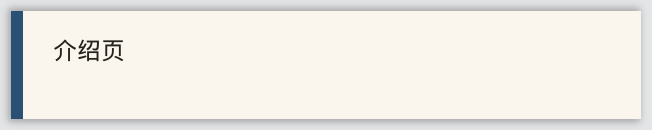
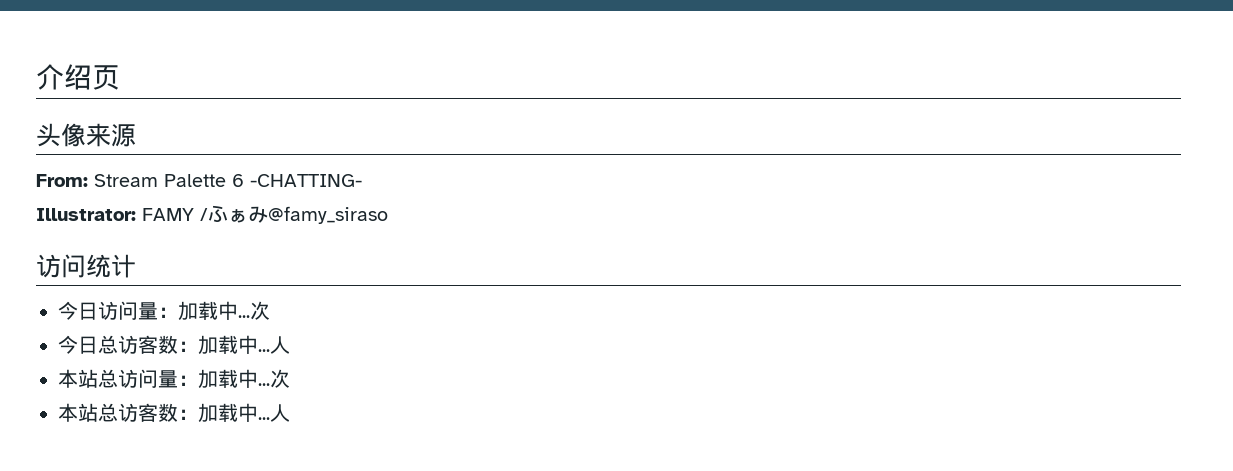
+ 头像来源
+ From: Stream Palette 6 -CHATTING-
+ Illustrator: FAMY /ふぁみ@famy_siraso
+ 访问统计
+ 今日访问量：加载中...次
+ 今日总访客数：加载中...人
+ 本站总访问量：加载中...次
+ 本站总访客数：加载中...人

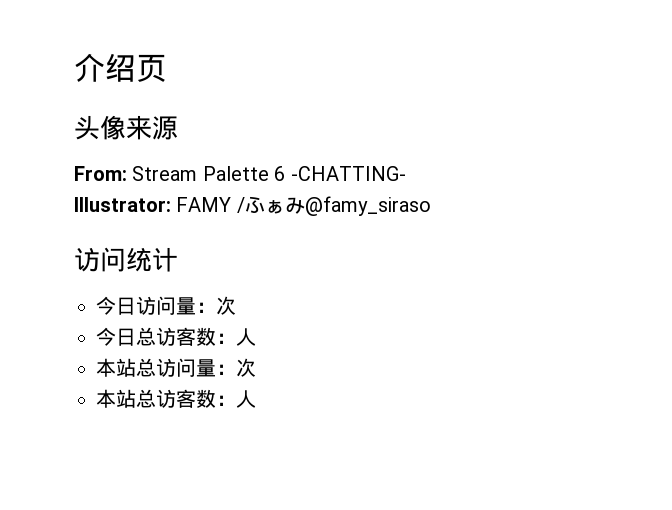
- 今日访问量：加载中...次
+ 今日访问量：次
- 今日总访客数：加载中...人
+ 今日总访客数：人
- 本站总访问量：加载中...次
+ 本站总访问量：次
- 本站总访客数：加载中...人
+ 本站总访客数：人

